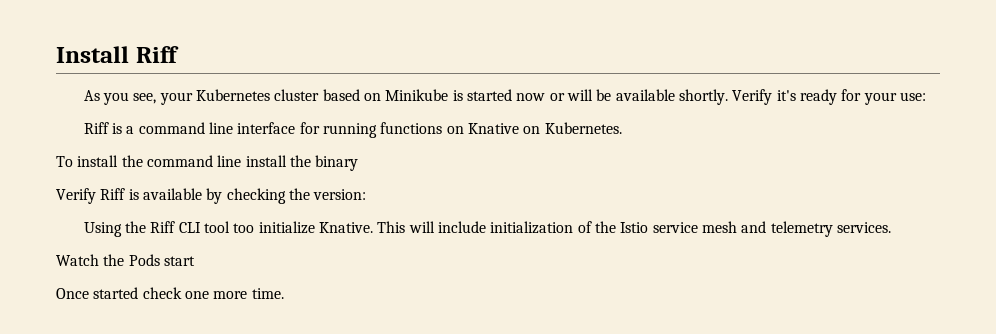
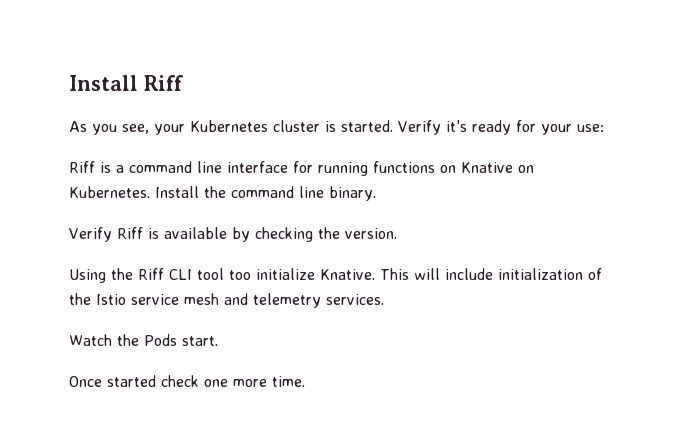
- As you see, your Kubernetes cluster based on Minikube is started now or will be available shortly.
+ As you see, your Kubernetes cluster is started.
- Riff is a command line interface for running functions on Knative on Kubernetes.
- To install the command line install the binary
+ Riff is a command line interface for running functions on Knative on Kubernetes. Install the command line binary.
- Verify Riff is available by checking the version:
+ Verify Riff is available by checking the version.
- Watch the Pods start
+ Watch the Pods start.

